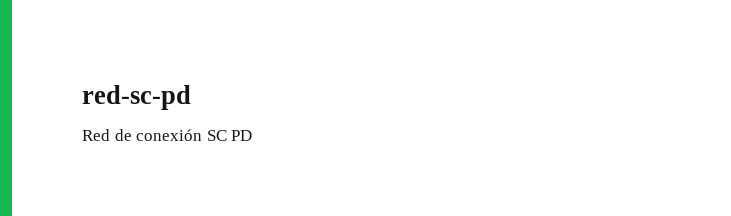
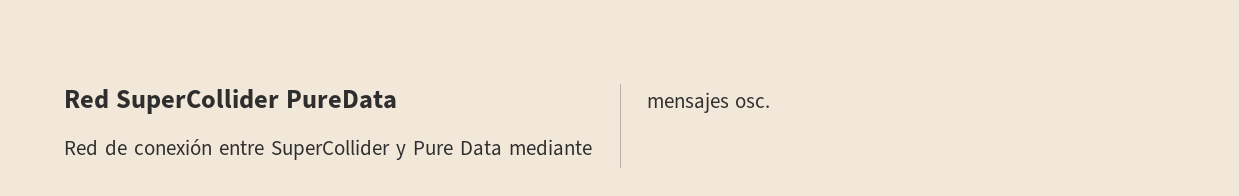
- red-sc-pd
+ Red SuperCollider PureData
- Red de conexión SC PD
+ Red de conexión entre SuperCollider y Pure Data mediante mensajes osc.

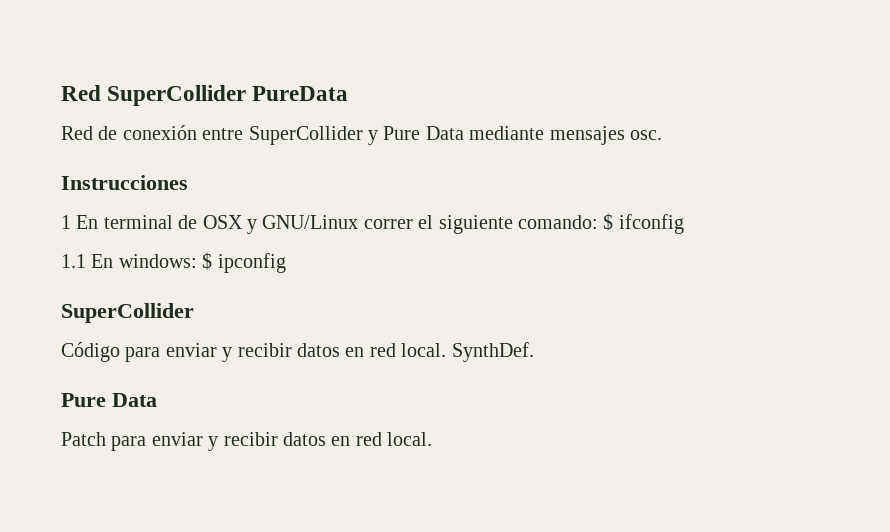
+ Instrucciones
+ 1 En terminal de OSX y GNU/Linux correr el siguiente comando: $ ifconfig
+ 1.1 En windows: $ ipconfig
+ SuperCollider
+ Código para enviar y recibir datos en red local. SynthDef.
+ Pure Data
+ Patch para enviar y recibir datos en red local.

